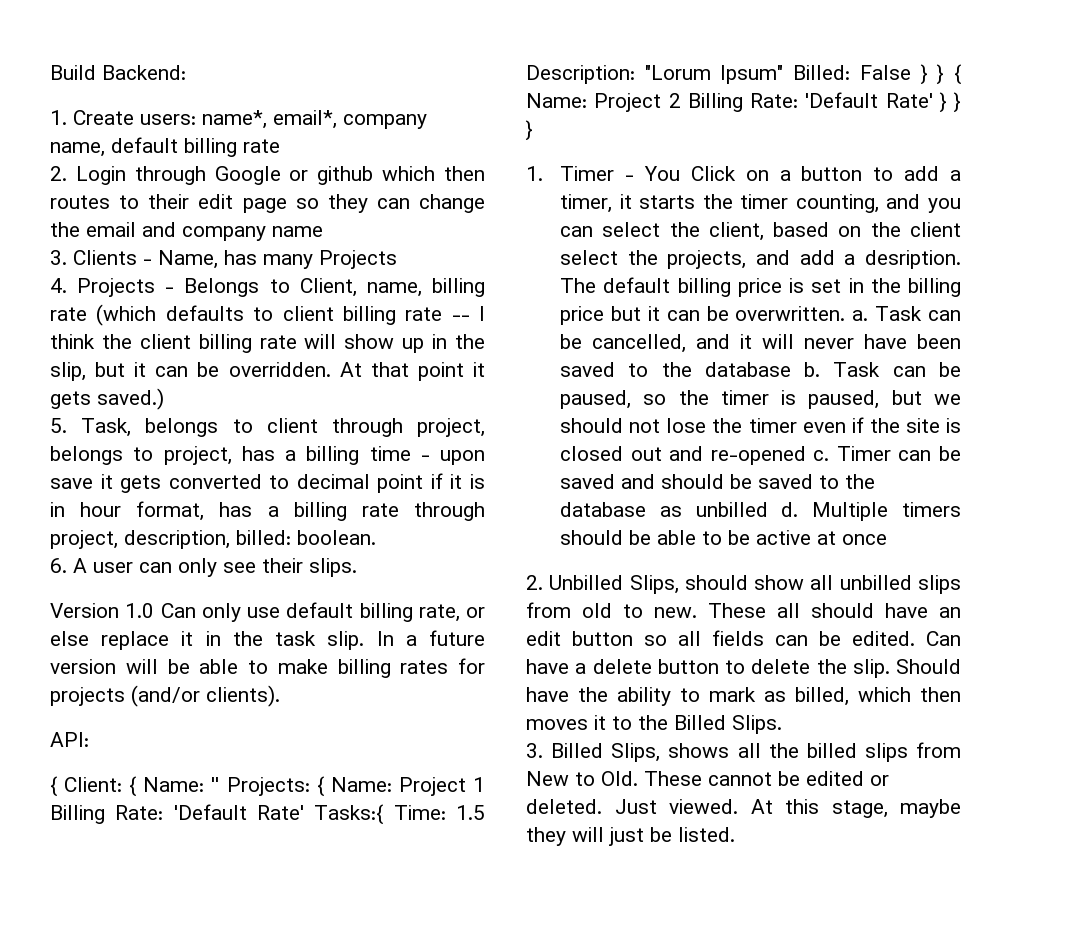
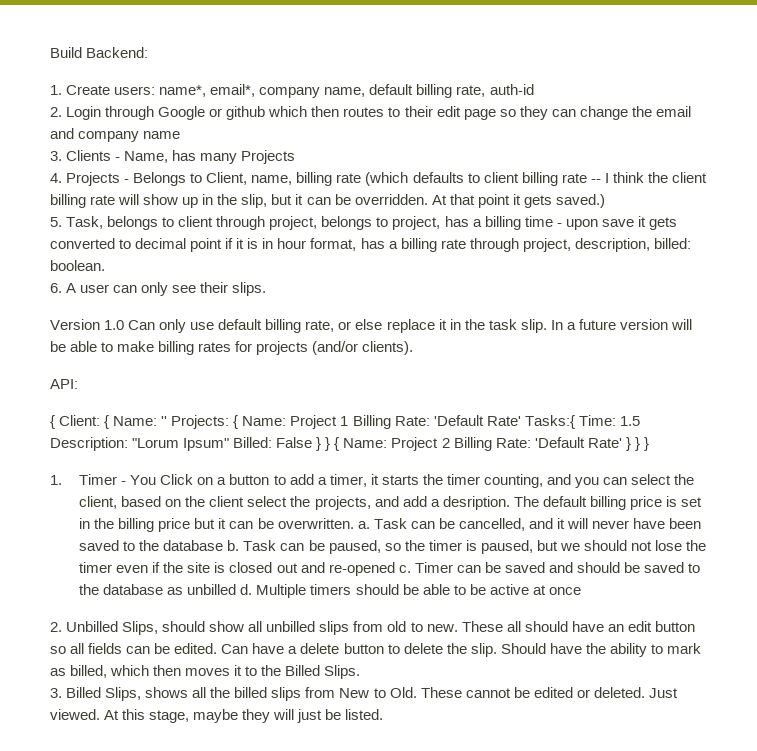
- 1. Create users: name*, email*, company name, default billing rate
+ 1. Create users: name*, email*, company name, default billing rate, auth-id

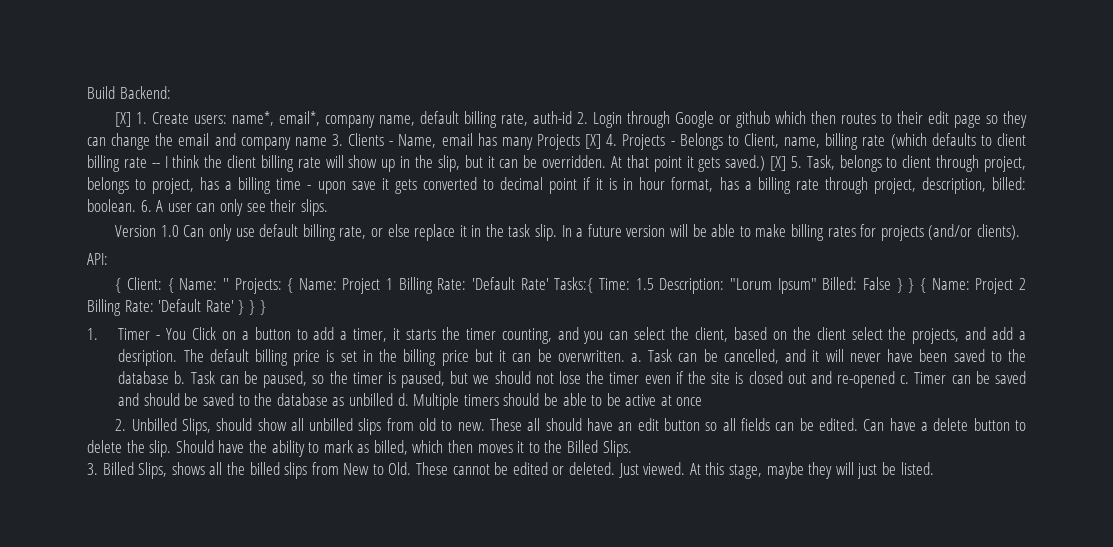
- 1. Create users:
+ [X] 1. Create users:
- name*, email*, company name, default billing rate, auth-id
- 2. Login through Google or github which then routes to their edit page so they can change the email and company name
- 3. Clients - Name, has many Projects
- 4. Projects - Belongs to Client, name, billing rate (which defaults to client billing rate -- I think the client billing rate will show up in the slip, but it can be overridden.
+ name*, email*, company name, default billing rate, auth-id 2. Login through Google or github which then routes to their edit page so they can change the email and company name 3. Clients - Name, email has many Projects [X] 4. Projects - Belongs to Client, name, billing rate (which defaults to client billing rate -- I think the client billing rate will show up in the slip, but it can be overridden.
- At that point it gets saved.)
- 5. Task, belongs to client through project, belongs to project, has a billing time - upon save it gets converted to decimal point if it is in hour format, has a billing rate through project, description, billed: boolean.
- 6. A user can only see their slips.
+ At that point it gets saved.) [X] 5. Task, belongs to client through project, belongs to project, has a billing time - upon save it gets converted to decimal point if it is in hour format, has a billing rate through project, description, billed: boolean. 6. A user can only see their slips.

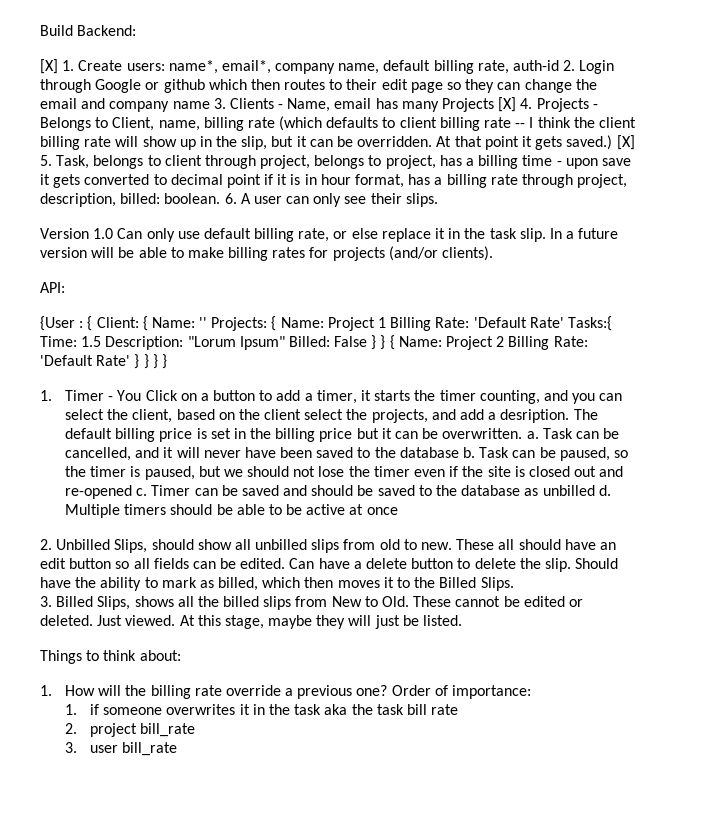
- { Client: { Name: '' Projects: { Name: Project 1 Billing Rate: 'Default Rate' Tasks:{ Time: 1.5 Description: "Lorum Ipsum" Billed: False } } { Name: Project 2 Billing Rate: 'Default Rate' } } }
+ {User : { Client: { Name: '' Projects: { Name: Project 1 Billing Rate: 'Default Rate' Tasks:{ Time: 1.5 Description: "Lorum Ipsum" Billed: False } } { Name: Project 2 Billing Rate: 'Default Rate' } } } }
+ Things to think about:
+ 1. How will the billing rate override a previous one? Order of importance:
+ 1. if someone overwrites it in the task aka the task bill rate
+ 2. project bill_rate
+ 3. user bill_rate

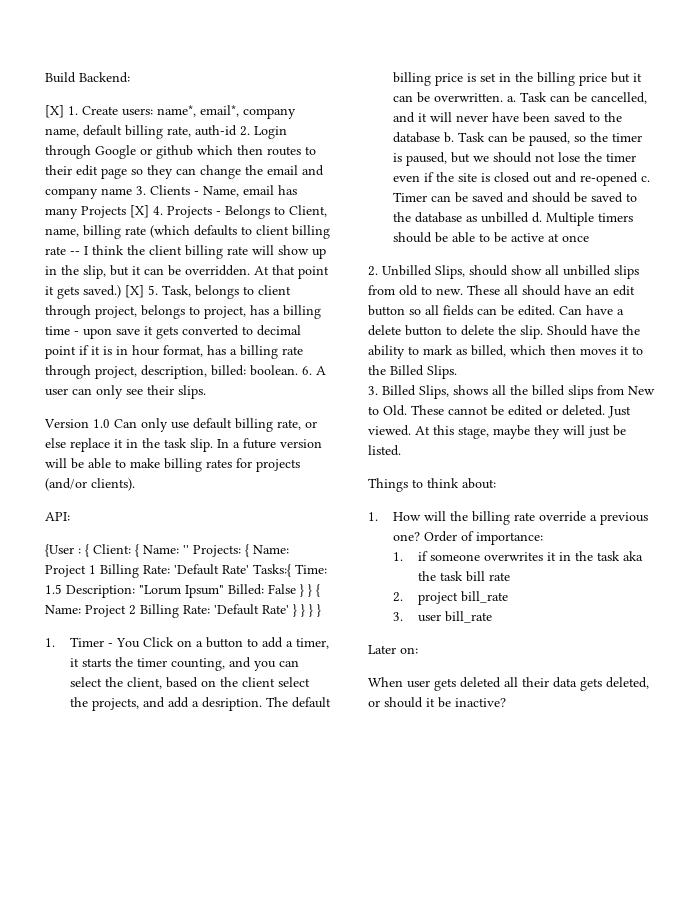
+ Later on:
+ When user gets deleted all their data gets deleted, or should it be inactive?

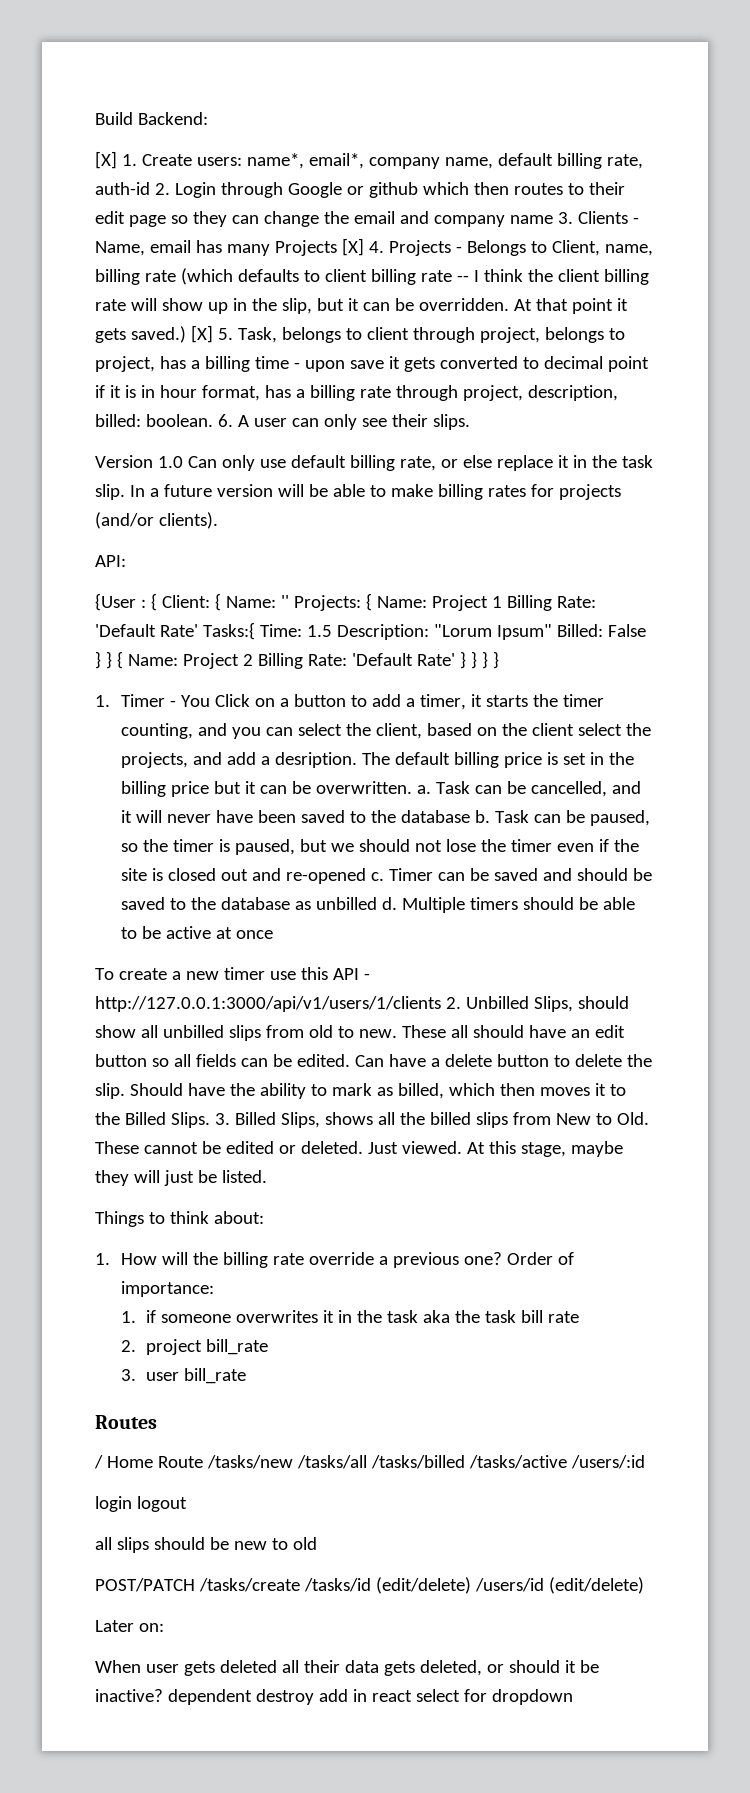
- 2. Unbilled Slips, should show all unbilled slips from old to new.
+ To create a new timer use this API - http://127.0.0.1:3000/api/v1/users/1/clients 2. Unbilled Slips, should show all unbilled slips from old to new.
- Should have the ability to mark as billed, which then moves it to the Billed Slips.
- 3. Billed Slips, shows all the billed slips from New to Old. These cannot be edited or deleted.
+ Should have the ability to mark as billed, which then moves it to the Billed Slips. 3. Billed Slips, shows all the billed slips from New to Old. These cannot be edited or deleted.
+ Routes
+ / Home Route /tasks/new /tasks/all /tasks/billed /tasks/active /users/:id
+ login logout
+ all slips should be new to old
+ POST/PATCH /tasks/create /tasks/id (edit/delete) /users/id (edit/delete)
- When user gets deleted all their data gets deleted, or should it be inactive?
+ When user gets deleted all their data gets deleted, or should it be inactive? dependent destroy add in react select for dropdown

